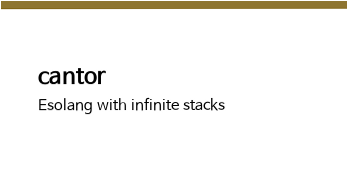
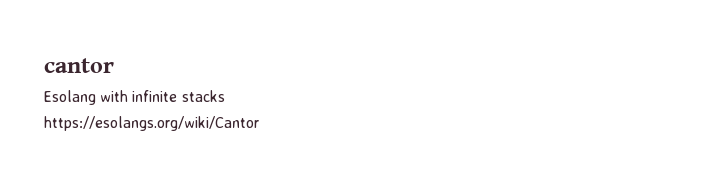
+ https://esolangs.org/wiki/Cantor

